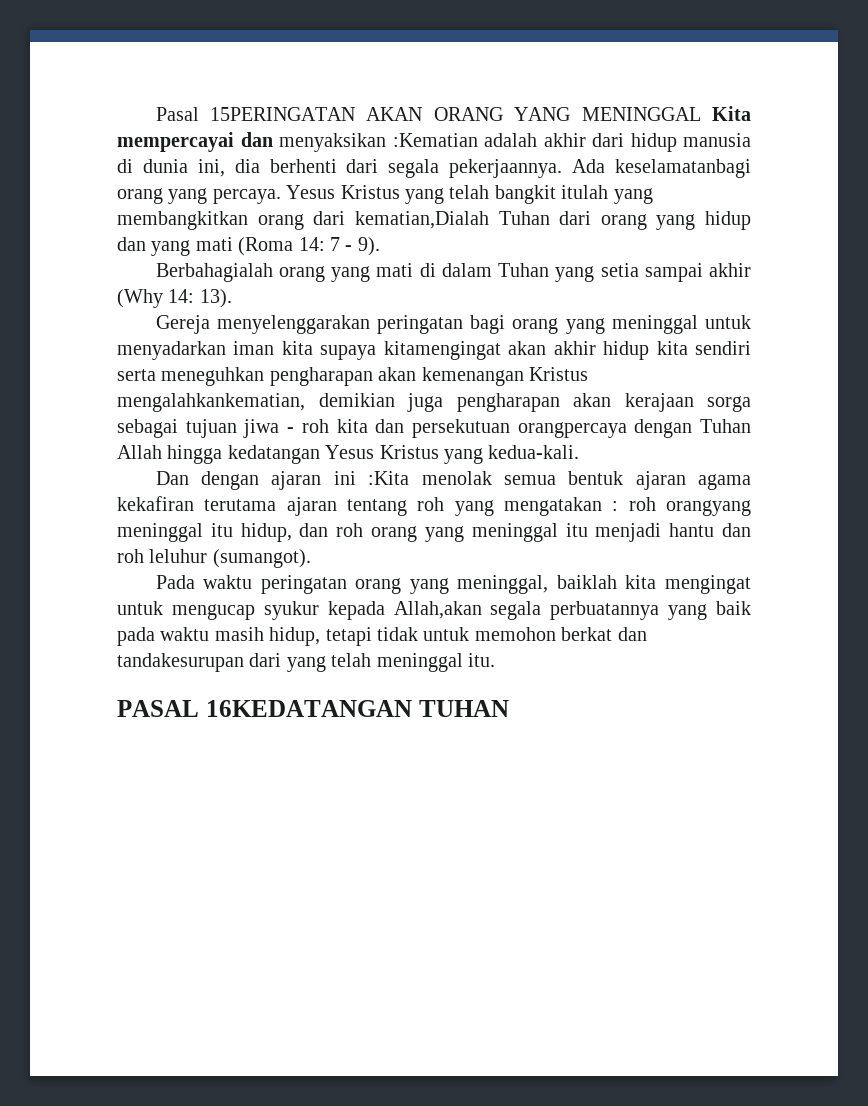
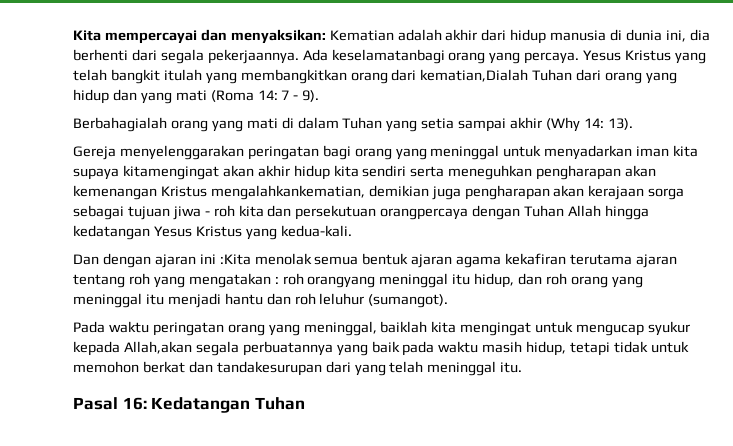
- Pasal 15PERINGATAN AKAN ORANG YANG MENINGGAL Kita mempercayai dan menyaksikan :Kematian adalah akhir dari hidup manusia di dunia ini, dia berhenti dari segala pekerjaannya.
+ Kita mempercayai dan menyaksikan: Kematian adalah akhir dari hidup manusia di dunia ini, dia berhenti dari segala pekerjaannya.
- PASAL 16KEDATANGAN TUHAN
+ Pasal 16: Kedatangan Tuhan

